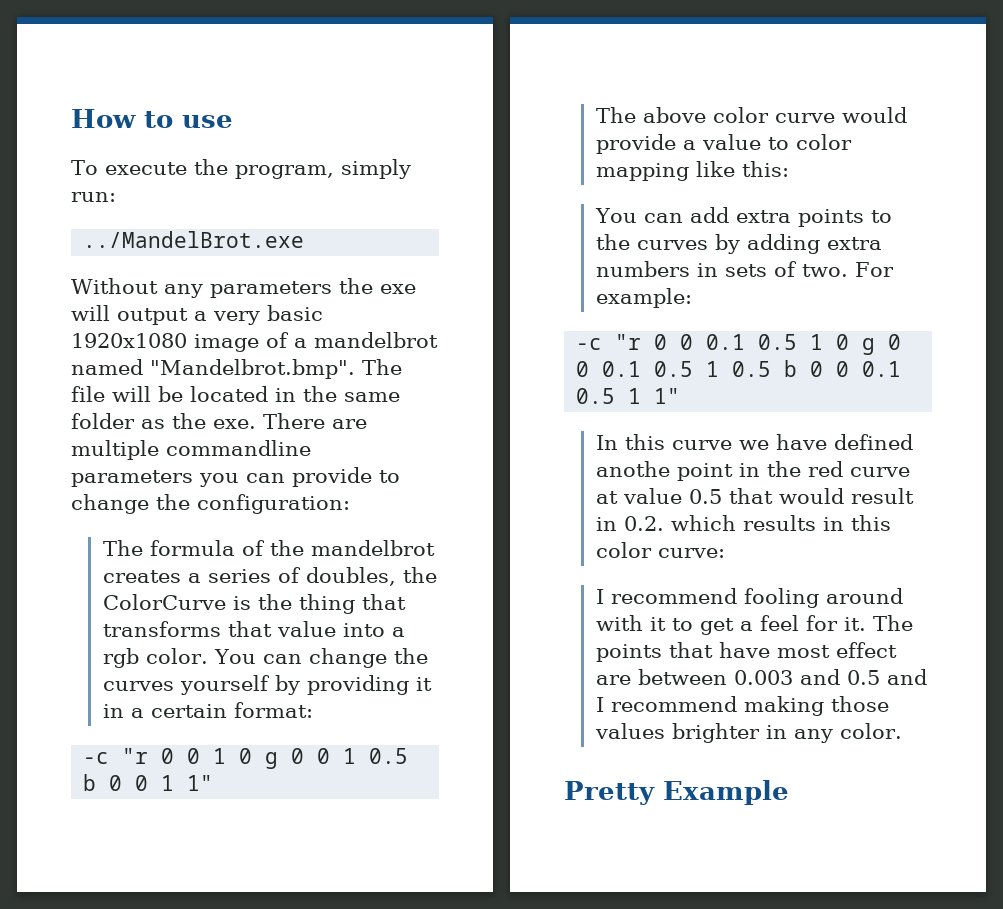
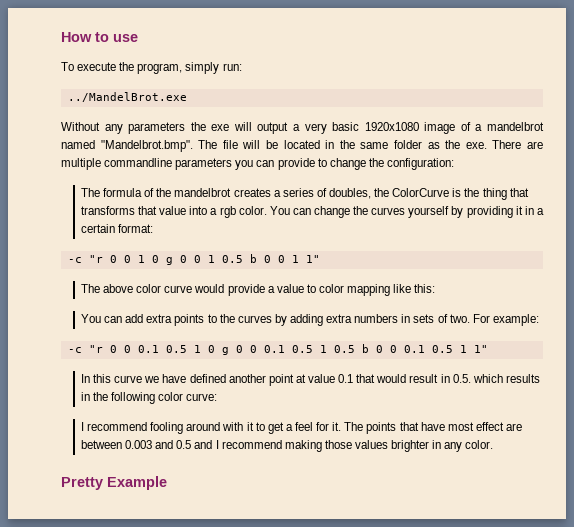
- In this curve we have defined anothe point in the red curve at value 0.5 that would result in 0.2. which results in this color curve:
+ In this curve we have defined another point at value 0.1 that would result in 0.5. which results in the following color curve:

